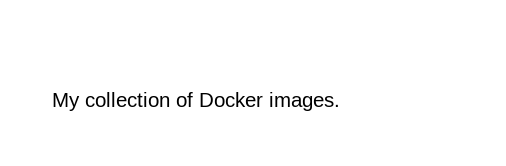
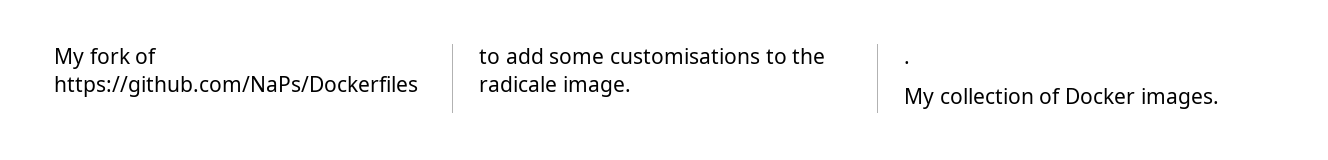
+ My fork of https://github.com/NaPs/Dockerfiles to add some customisations to the radicale image.
+ .

